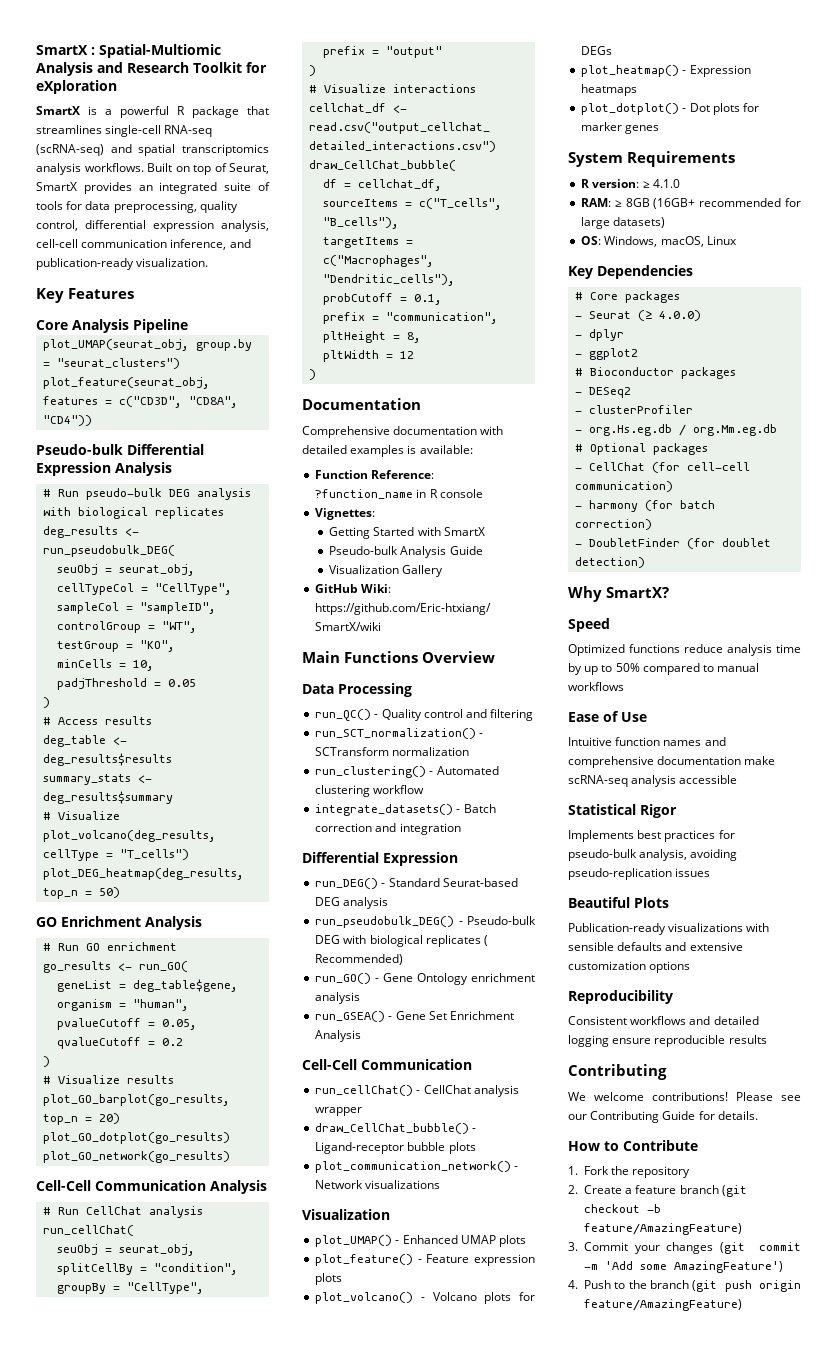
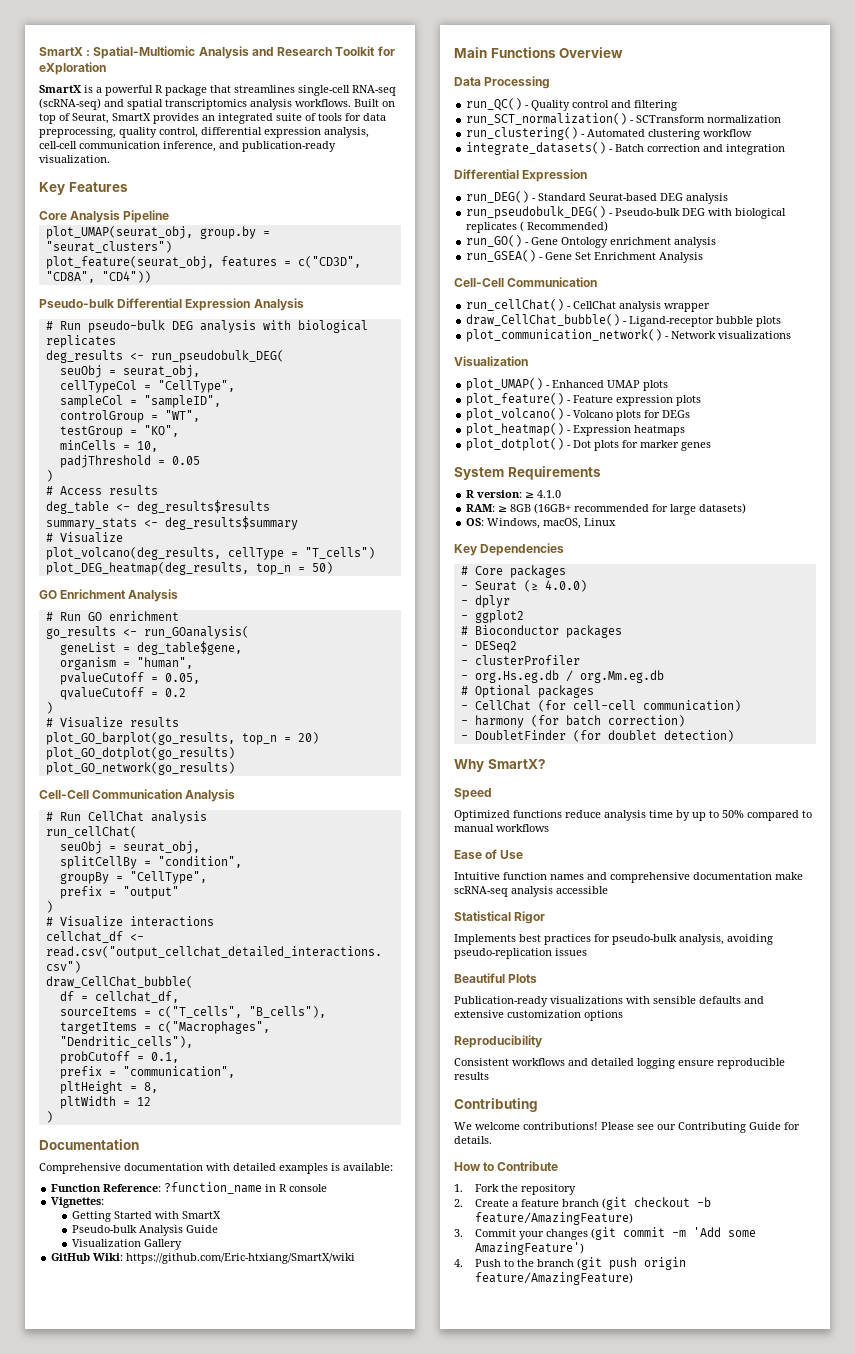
- go_results <- run_GO(
+ go_results <- run_GOanalysis(

